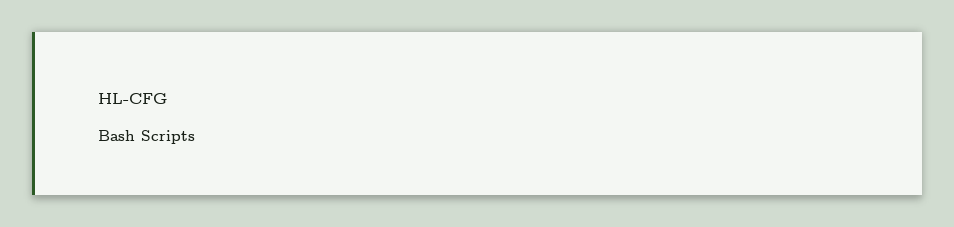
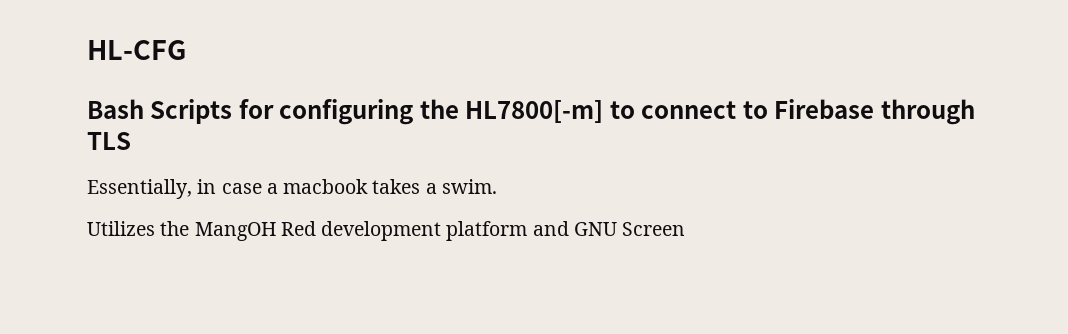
- Bash Scripts
+ Bash Scripts for configuring the HL7800[-m] to connect to Firebase through TLS
+ Essentially, in case a macbook takes a swim.
+ Utilizes the MangOH Red development platform and GNU Screen

